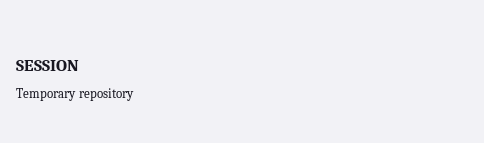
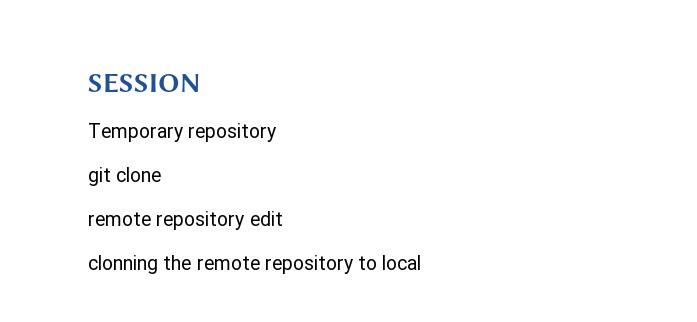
+ git clone
+ remote repository edit
+ clonning the remote repository to local

